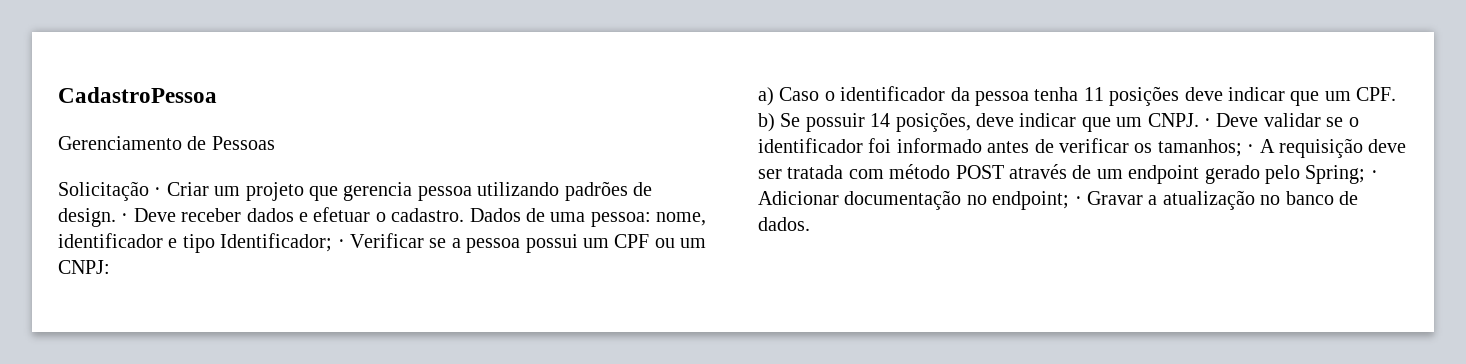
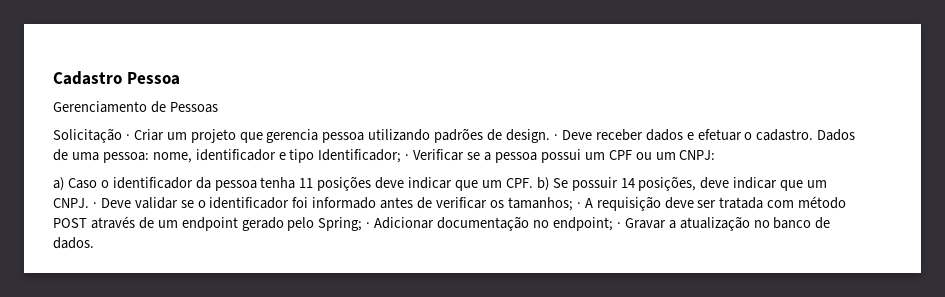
- CadastroPessoa
+ Cadastro Pessoa

